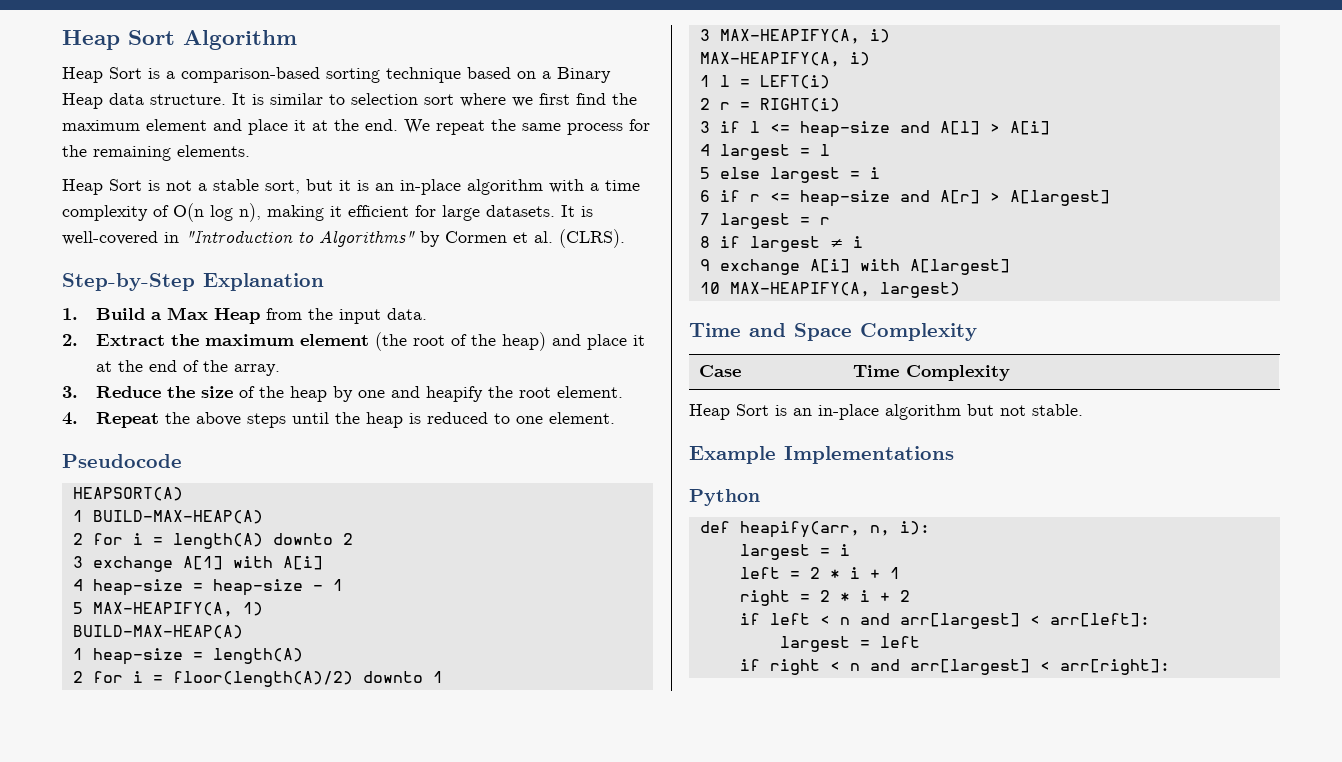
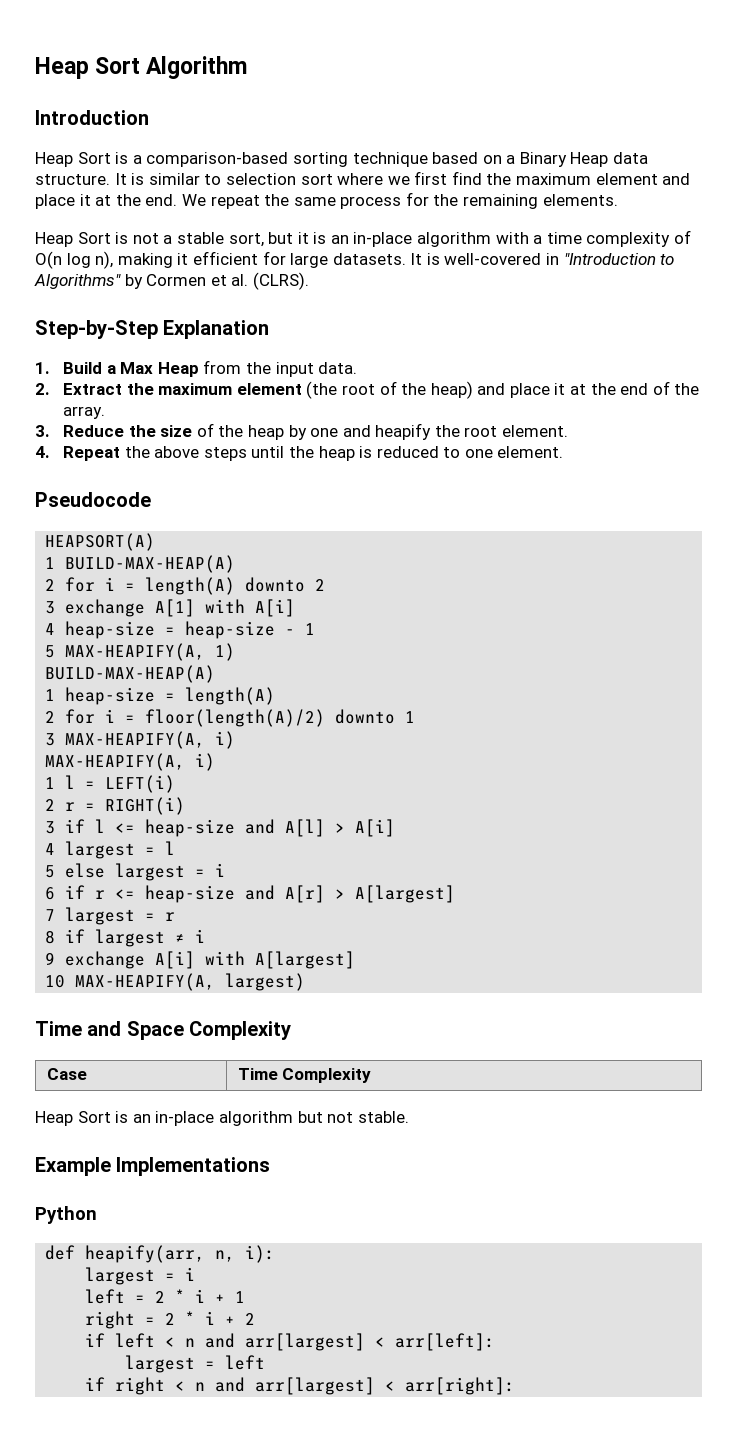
+ Introduction

